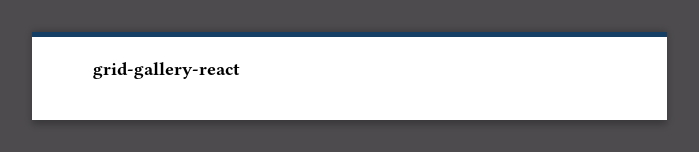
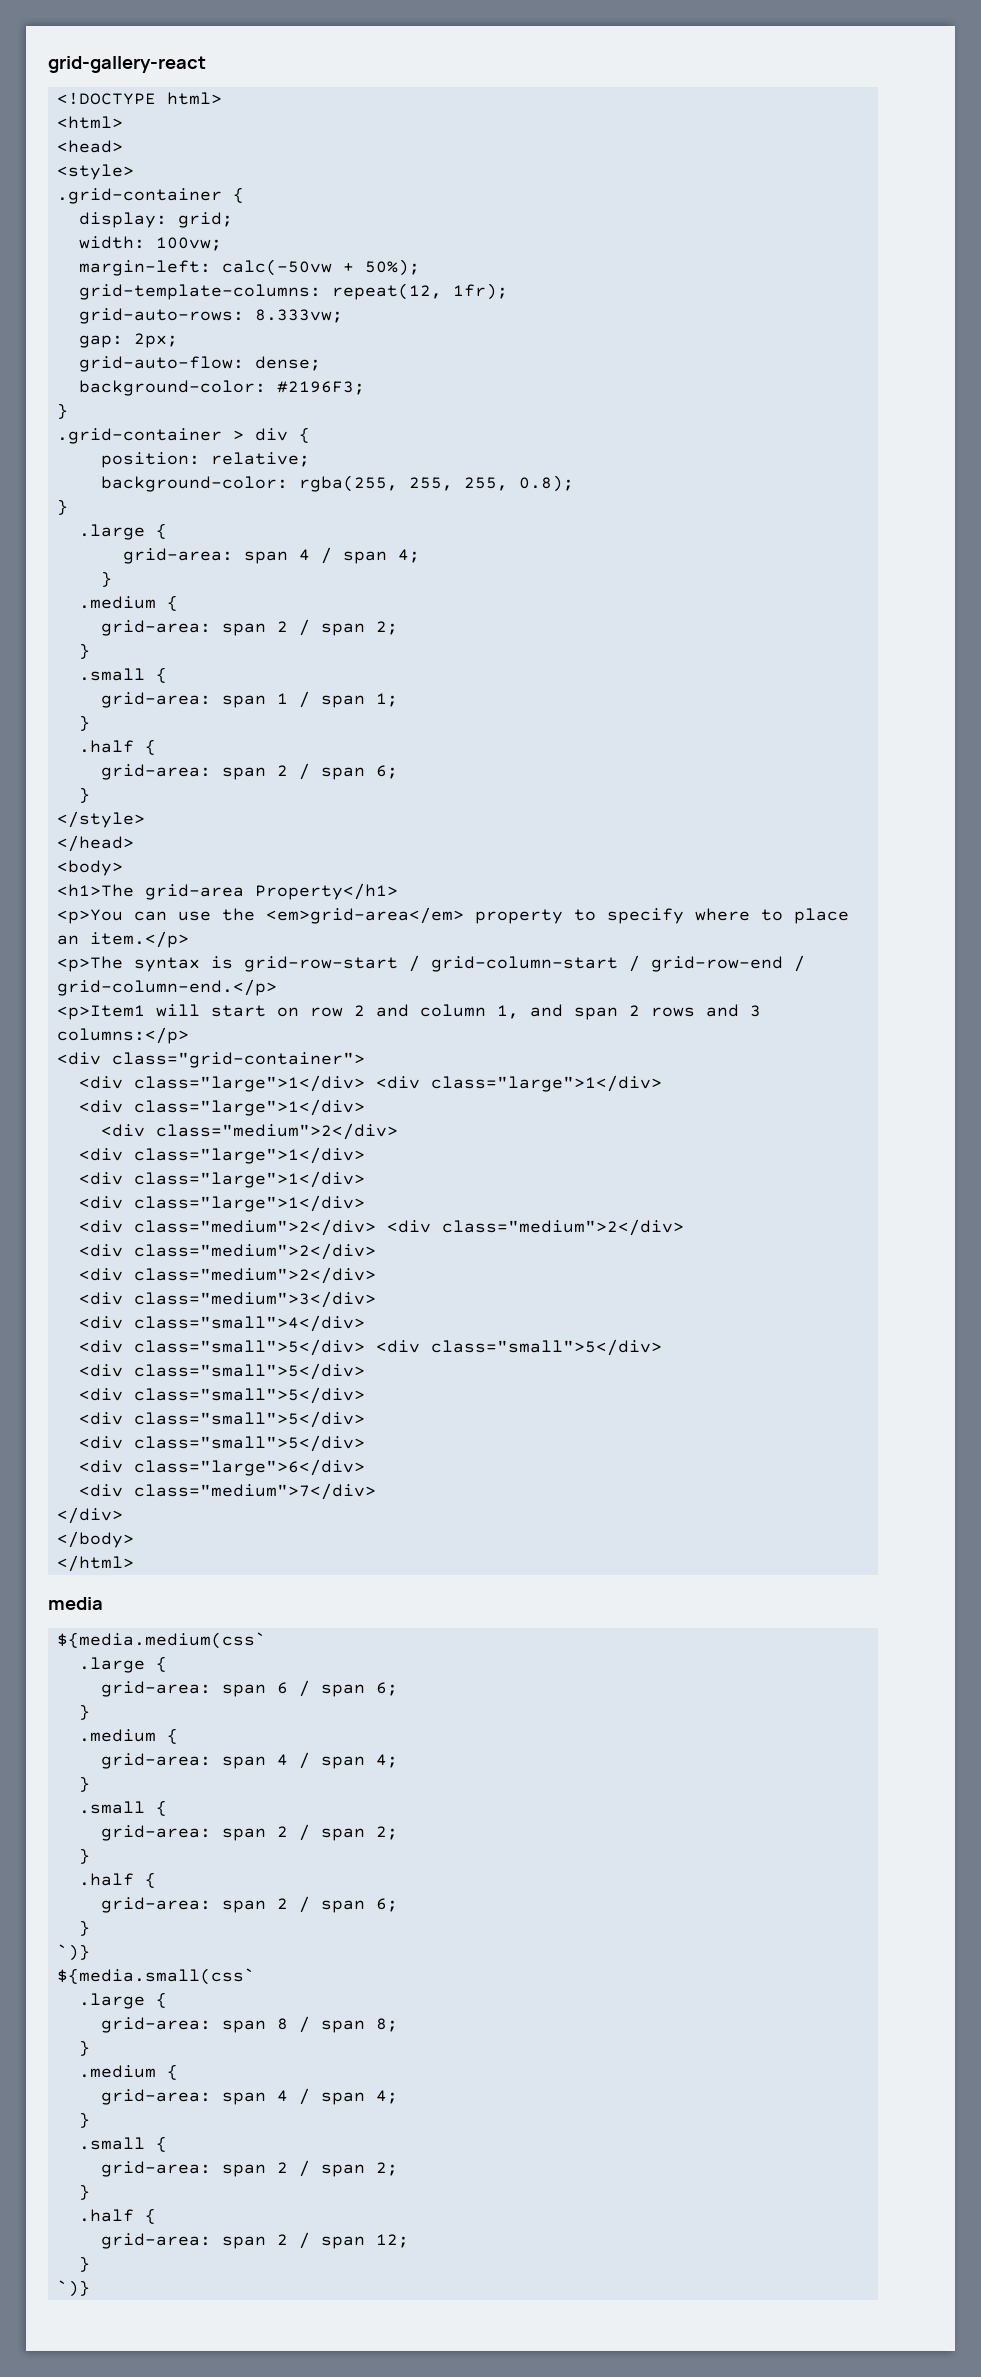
+ <!DOCTYPE html>
+ <html>
+ <head>
+ <style>
+ .grid-container {
+ display: grid;
+ width: 100vw;
+ margin-left: calc(-50vw + 50%);
+ grid-template-columns: repeat(12, 1fr);
+ grid-auto-rows: 8.333vw;
+ gap: 2px;
+ grid-auto-flow: dense;
+ background-color: #2196F3;
+ }
+ .grid-container > div {
+ position: relative;
+ background-color: rgba(255, 255, 255, 0.8);
+ }
+ .large {
+ grid-area: span 4 / span 4;
+ }
+ .medium {
+ grid-area: span 2 / span 2;
+ }
+ .small {
+ grid-area: span 1 / span 1;
+ }
+ .half {
+ grid-area: span 2 / span 6;
+ }
+ </style>
+ </head>
+ <body>
+ <h1>The grid-area Property</h1>
+ <p>You can use the <em>grid-area</em> property to specify where to place an item.</p>
+ <p>The syntax is grid-row-start / grid-column-start / grid-row-end / grid-column-end.</p>
+ <p>Item1 will start on row 2 and column 1, and span 2 rows and 3 columns:</p>
+ <div class="grid-container">
+ <div class="large">1</div> <div class="large">1</div>
+ <div class="large">1</div>
+ <div class="medium">2</div>
+ <div class="large">1</div>
+ <div class="large">1</div>
+ <div class="large">1</div>
+ <div class="medium">2</div> <div class="medium">2</div>
+ <div class="medium">2</div>
+ <div class="medium">2</div>
+ <div class="medium">3</div>
+ <div class="small">4</div>
+ <div class="small">5</div> <div class="small">5</div>
+ <div class="small">5</div>
+ <div class="small">5</div>
+ <div class="small">5</div>
+ <div class="small">5</div>
+ <div class="large">6</div>
+ <div class="medium">7</div>
+ </div>
+ </body>
+ </html>
+ media
+ ${media.medium(css`
+ .large {
+ grid-area: span 6 / span 6;
+ }
+ .medium {
+ grid-area: span 4 / span 4;
+ }
+ .small {
+ grid-area: span 2 / span 2;
+ }
+ .half {
+ grid-area: span 2 / span 6;
+ }
+ `)}
+ ${media.small(css`
+ .large {
+ grid-area: span 8 / span 8;
+ }
+ .medium {
+ grid-area: span 4 / span 4;
+ }
+ .small {
+ grid-area: span 2 / span 2;
+ }
+ .half {
+ grid-area: span 2 / span 12;
+ }
+ `)}

